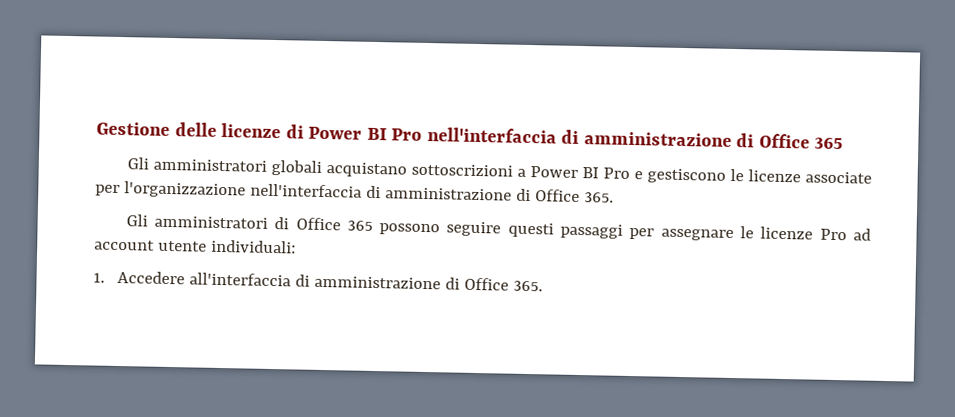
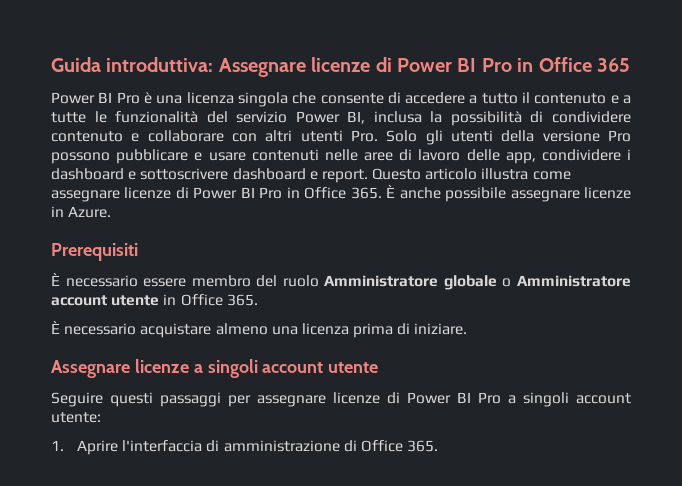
- Gestione delle licenze di Power BI Pro nell'interfaccia di amministrazione di Office 365
- Gli amministratori globali acquistano sottoscrizioni a Power BI Pro e gestiscono le licenze associate per l'organizzazione nell'interfaccia di amministrazione di Office 365.
- Gli amministratori di Office 365 possono seguire questi passaggi per assegnare le licenze Pro ad account utente individuali:
- 1. Accedere all'interfaccia di amministrazione di Office 365.
+ Guida introduttiva: Assegnare licenze di Power BI Pro in Office 365
+ Power BI Pro è una licenza singola che consente di accedere a tutto il contenuto e a tutte le funzionalità del servizio Power BI, inclusa la possibilità di condividere contenuto e collaborare con altri utenti Pro. Solo gli utenti della versione Pro possono pubblicare e usare contenuti nelle aree di lavoro delle app, condividere i dashboard e sottoscrivere dashboard e report. Questo articolo illustra come assegnare licenze di Power BI Pro in Office 365. È anche possibile assegnare licenze in Azure.
+ Prerequisiti
+ È necessario essere membro del ruolo Amministratore globale o Amministratore account utente in Office 365.
+ È necessario acquistare almeno una licenza prima di iniziare.
+ Assegnare licenze a singoli account utente
+ Seguire questi passaggi per assegnare licenze di Power BI Pro a singoli account utente:
+ 1. Aprire l'interfaccia di amministrazione di Office 365.

